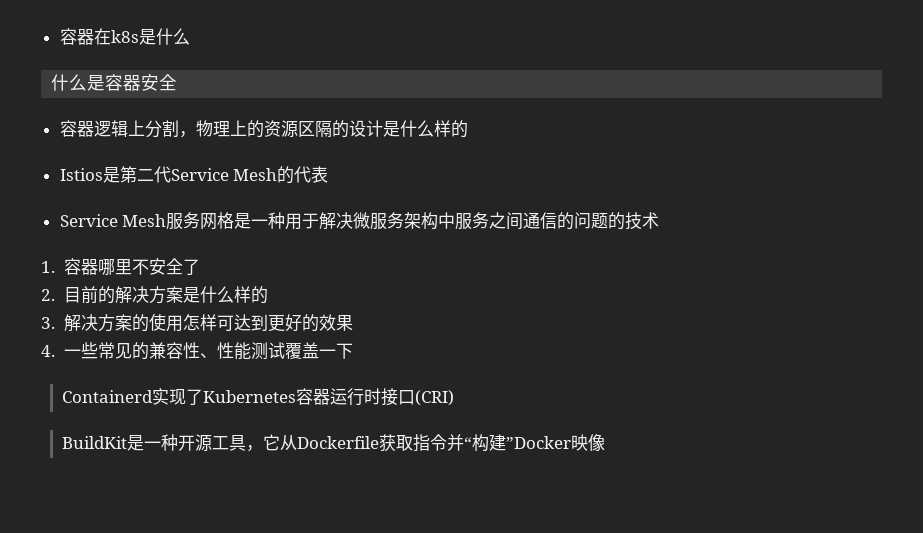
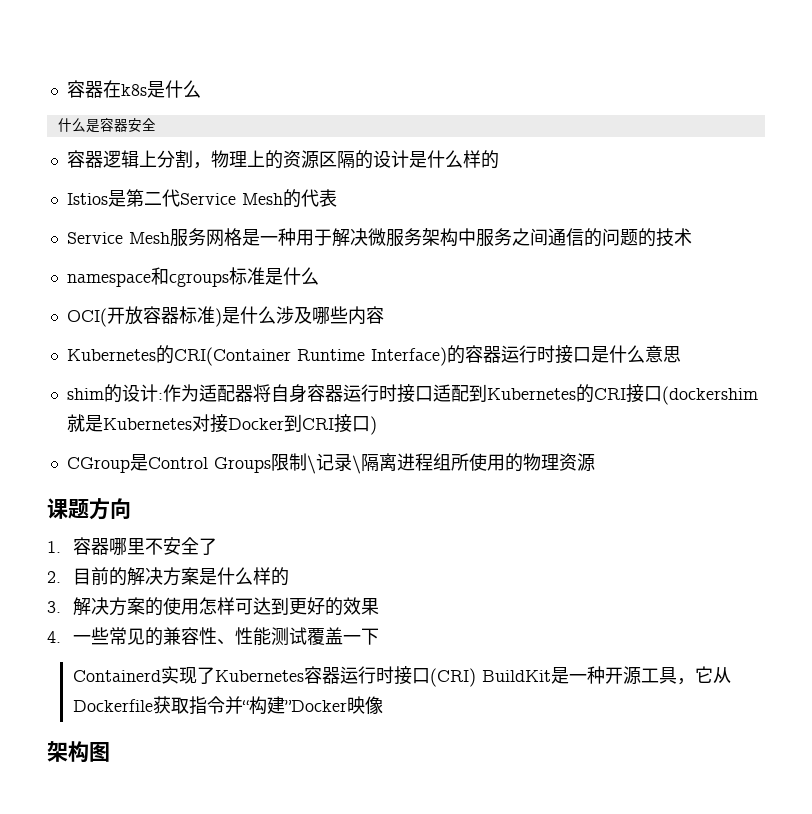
+ namespace和cgroups标准是什么
+ OCI(开放容器标准)是什么涉及哪些内容
+ Kubernetes的CRI(Container Runtime Interface)的容器运行时接口是什么意思
+ shim的设计:作为适配器将自身容器运行时接口适配到Kubernetes的CRI接口(dockershim就是Kubernetes对接Docker到CRI接口)
+ CGroup是Control Groups限制\记录\隔离进程组所使用的物理资源
+ 课题方向
- Containerd实现了Kubernetes容器运行时接口(CRI)
- BuildKit是一种开源工具，它从Dockerfile获取指令并“构建”Docker映像
+ Containerd实现了Kubernetes容器运行时接口(CRI) BuildKit是一种开源工具，它从Dockerfile获取指令并“构建”Docker映像
+ 架构图

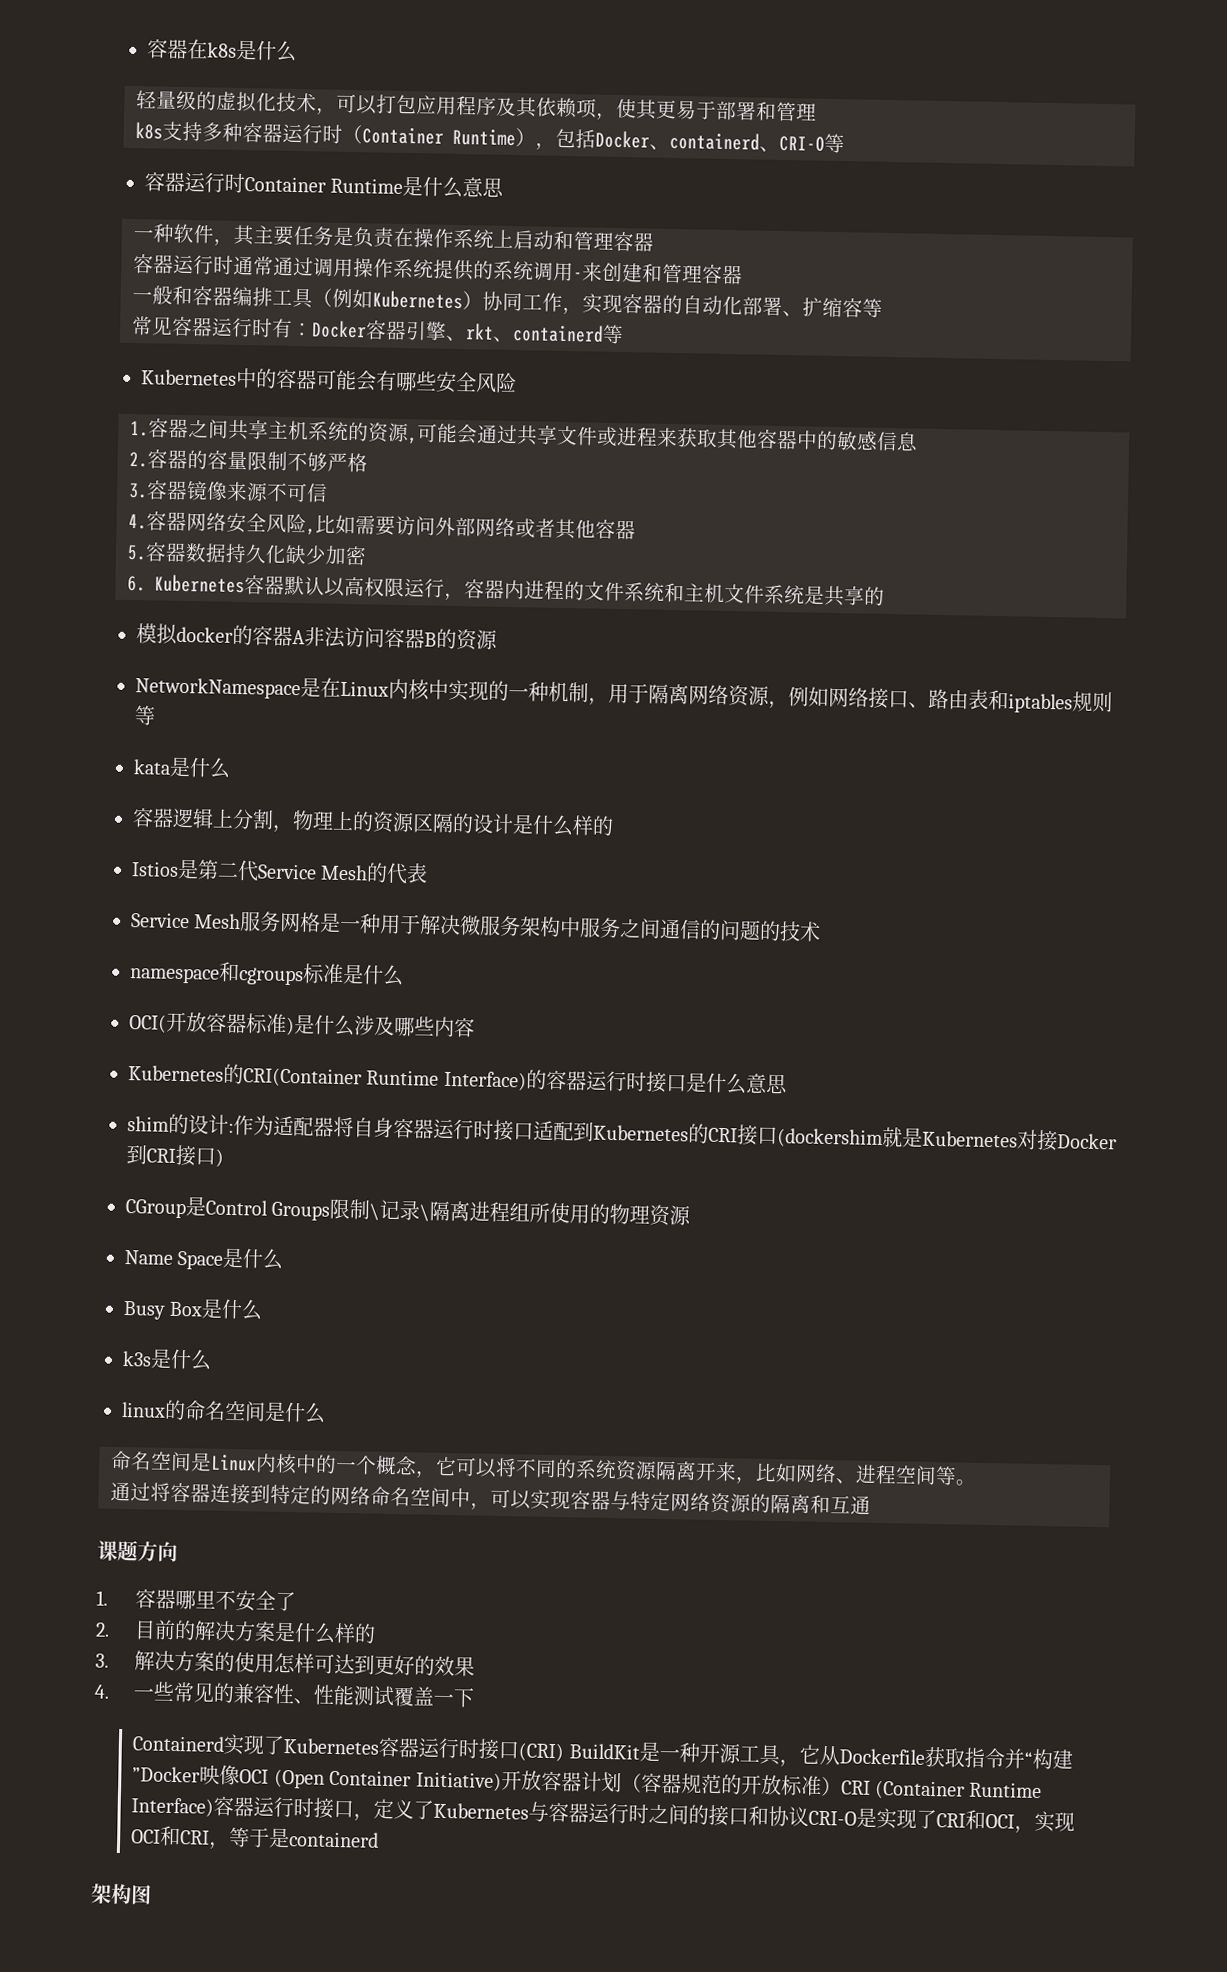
- 什么是容器安全
+ 轻量级的虚拟化技术，可以打包应用程序及其依赖项，使其更易于部署和管理
+ k8s支持多种容器运行时（Container Runtime），包括Docker、containerd、CRI-O等
+ 容器运行时Container Runtime是什么意思
+ 一种软件，其主要任务是负责在操作系统上启动和管理容器
+ 容器运行时通常通过调用操作系统提供的系统调用-来创建和管理容器
+ 一般和容器编排工具（例如Kubernetes）协同工作，实现容器的自动化部署、扩缩容等
+ 常见容器运行时有：Docker容器引擎、rkt、containerd等
+ Kubernetes中的容器可能会有哪些安全风险
+ 1.容器之间共享主机系统的资源,可能会通过共享文件或进程来获取其他容器中的敏感信息
+ 2.容器的容量限制不够严格
+ 3.容器镜像来源不可信
+ 4.容器网络安全风险,比如需要访问外部网络或者其他容器
+ 5.容器数据持久化缺少加密
+ 6. Kubernetes容器默认以高权限运行，容器内进程的文件系统和主机文件系统是共享的
+ 模拟docker的容器A非法访问容器B的资源
+ NetworkNamespace是在Linux内核中实现的一种机制，用于隔离网络资源，例如网络接口、路由表和iptables规则等
+ kata是什么
+ Name Space是什么
+ Busy Box是什么
+ k3s是什么
+ linux的命名空间是什么
+ 命名空间是Linux内核中的一个概念，它可以将不同的系统资源隔离开来，比如网络、进程空间等。
+ 通过将容器连接到特定的网络命名空间中，可以实现容器与特定网络资源的隔离和互通
- Containerd实现了Kubernetes容器运行时接口(CRI) BuildKit是一种开源工具，它从Dockerfile获取指令并“构建”Docker映像
+ Containerd实现了Kubernetes容器运行时接口(CRI) BuildKit是一种开源工具，它从Dockerfile获取指令并“构建”Docker映像OCI (Open Container Initiative)开放容器计划（容器规范的开放标准）CRI (Container Runtime Interface)容器运行时接口，定义了Kubernetes与容器运行时之间的接口和协议CRI-O是实现了CRI和OCI，实现OCI和CRI，等于是containerd

